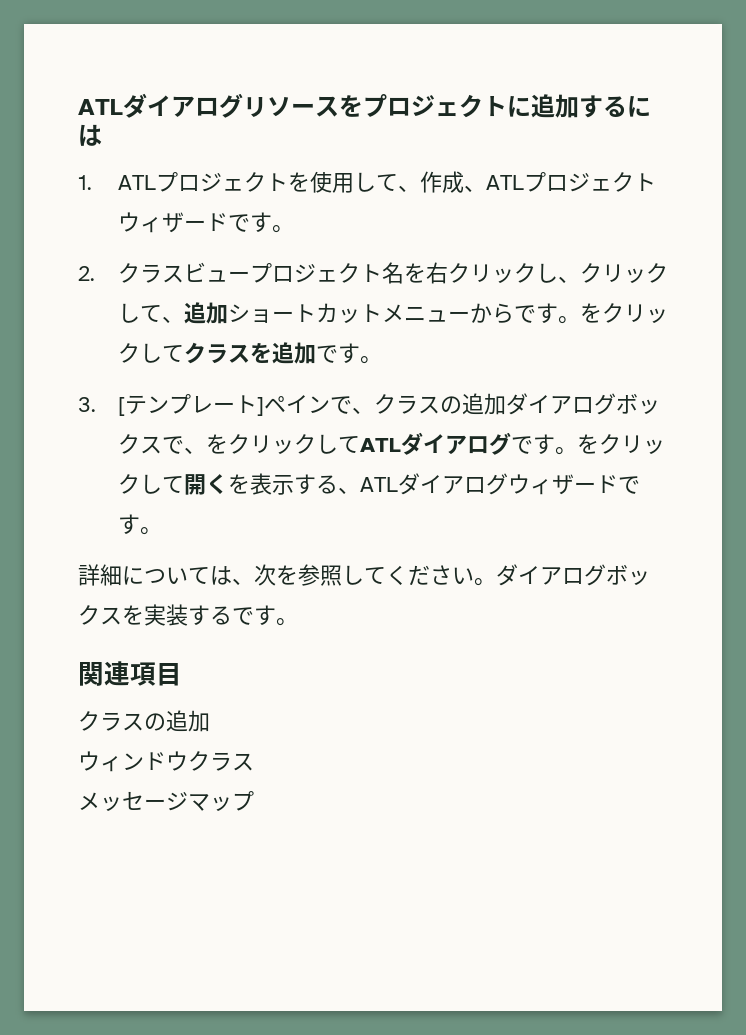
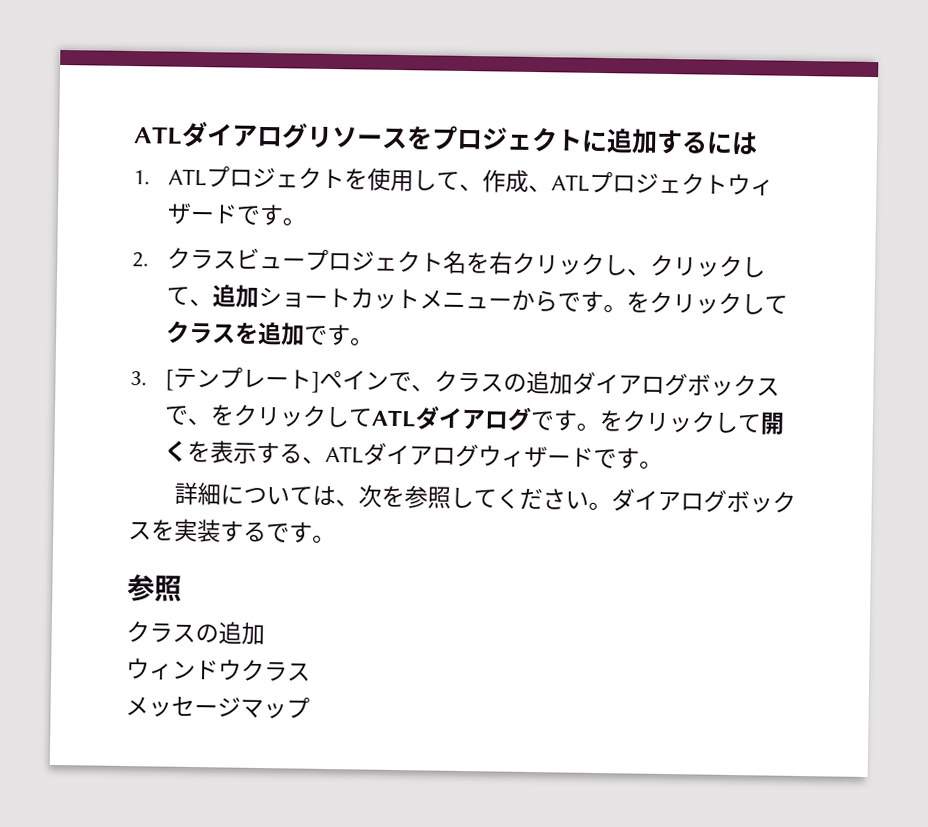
  ダイアログボックスを実装するです。
- 関連項目
+ 参照

